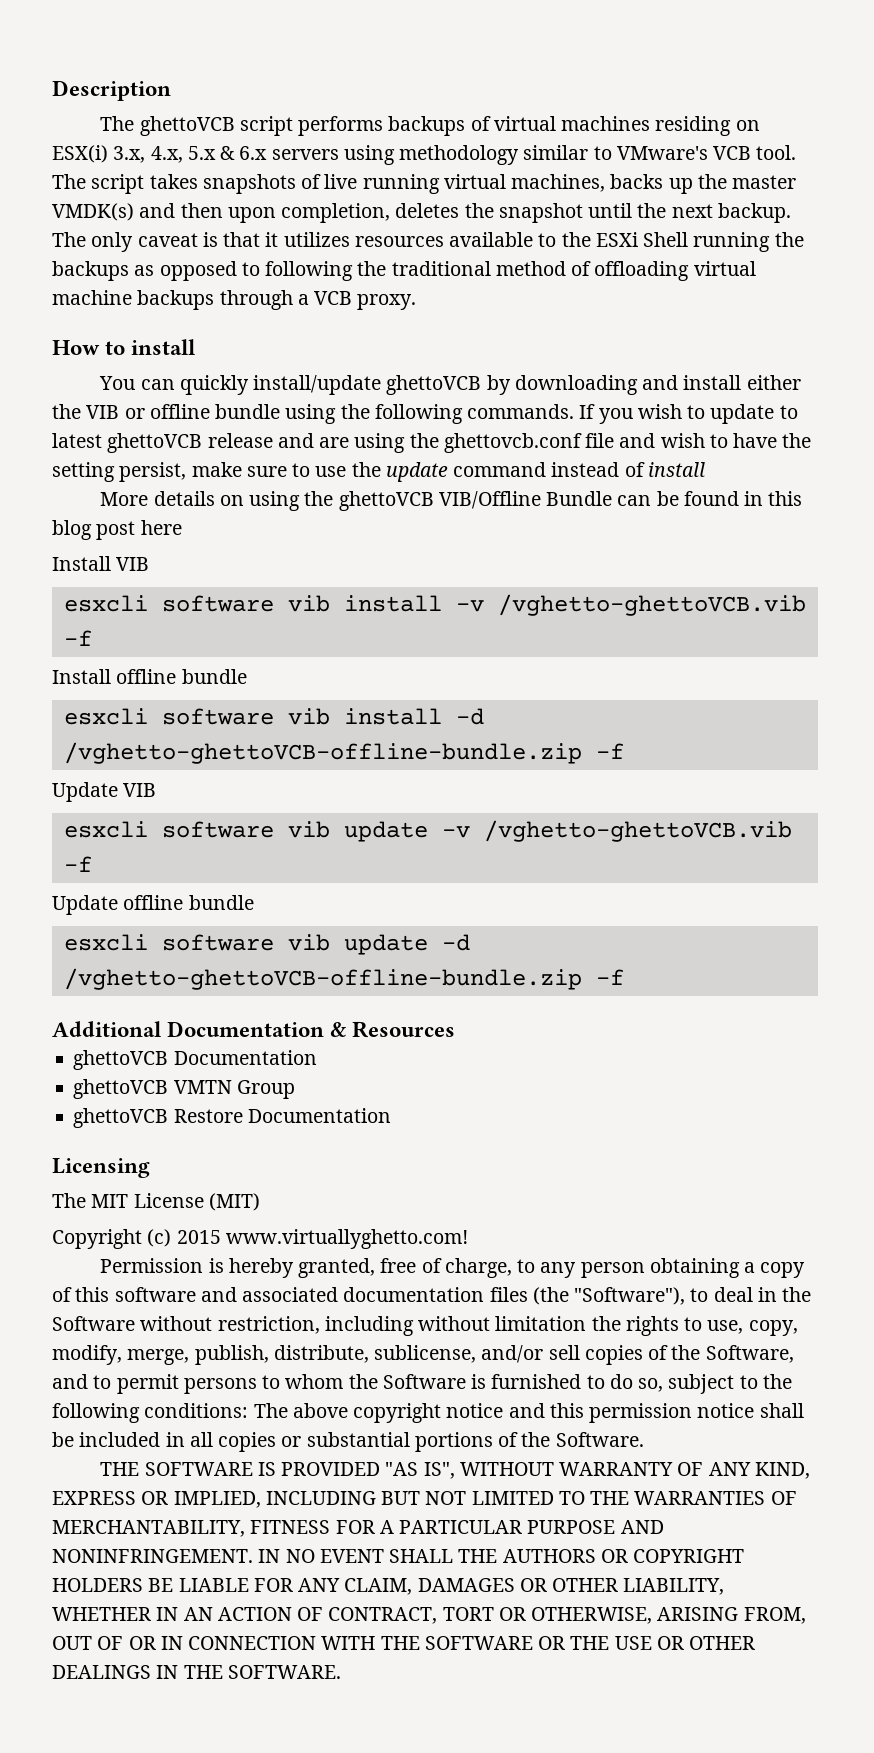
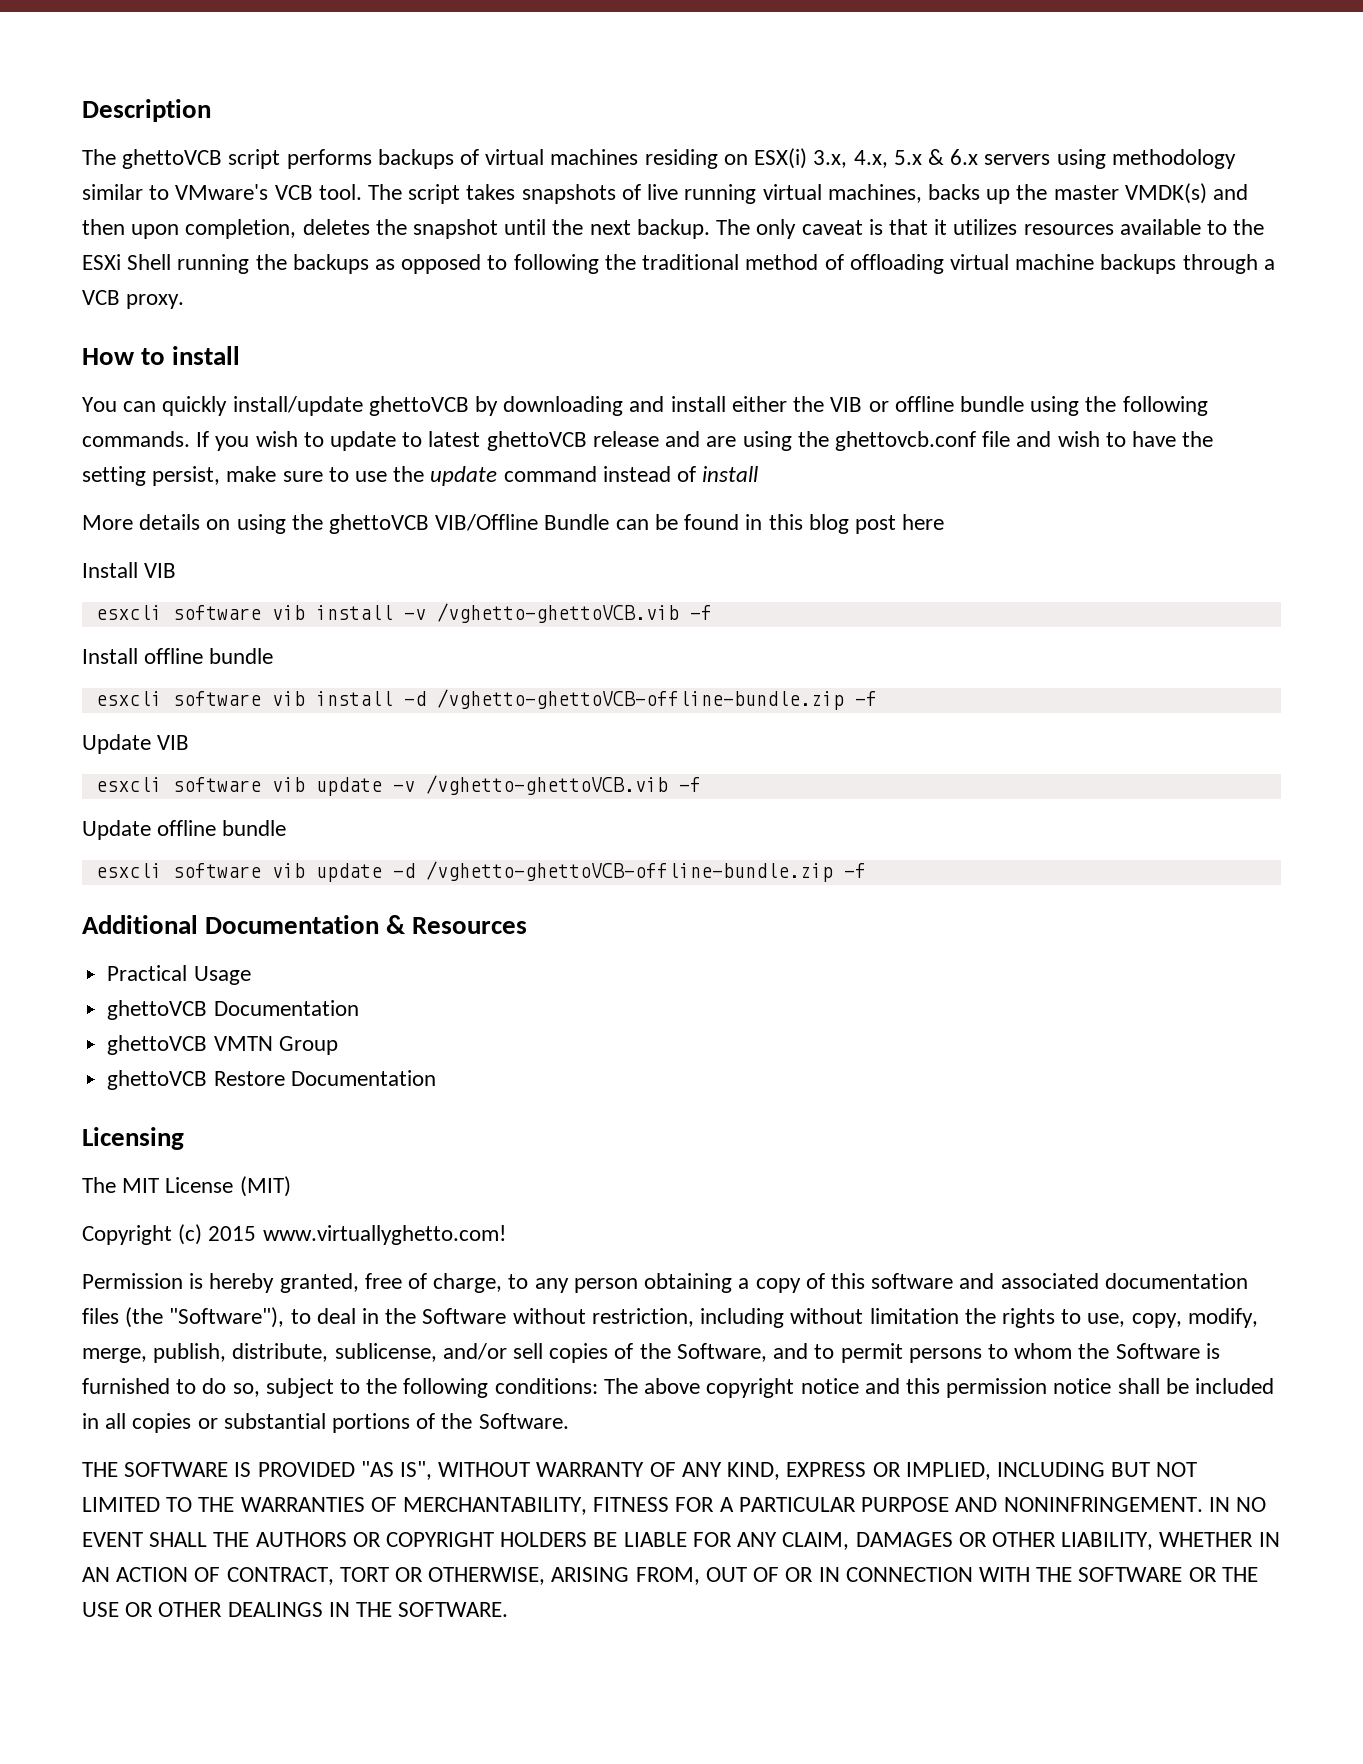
+ Practical Usage

